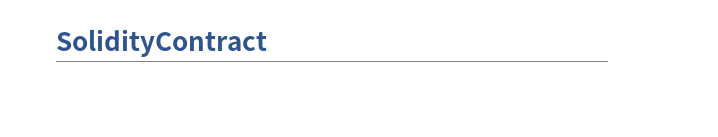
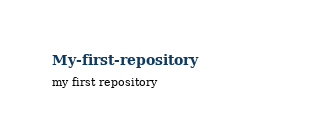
- SolidityContract
+ My-first-repository
+ my first repository

